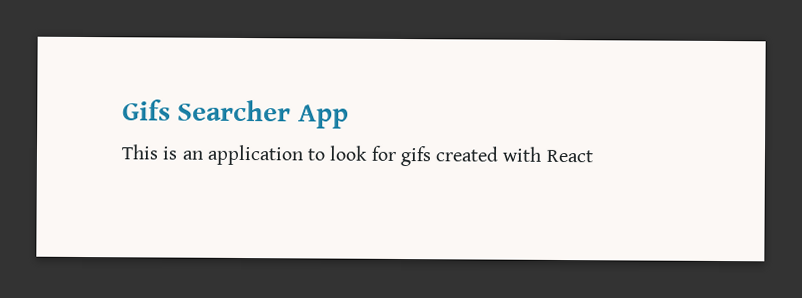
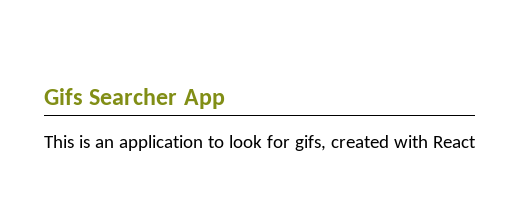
- This is an application to look for gifs created with React
+ This is an application to look for gifs, created with React

